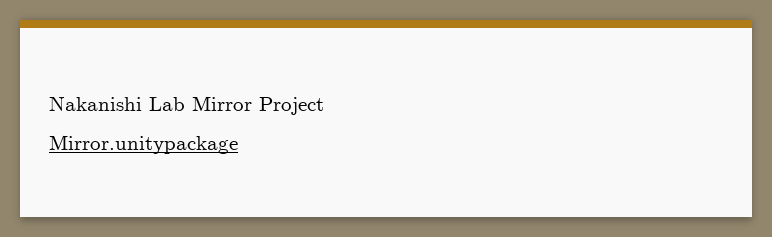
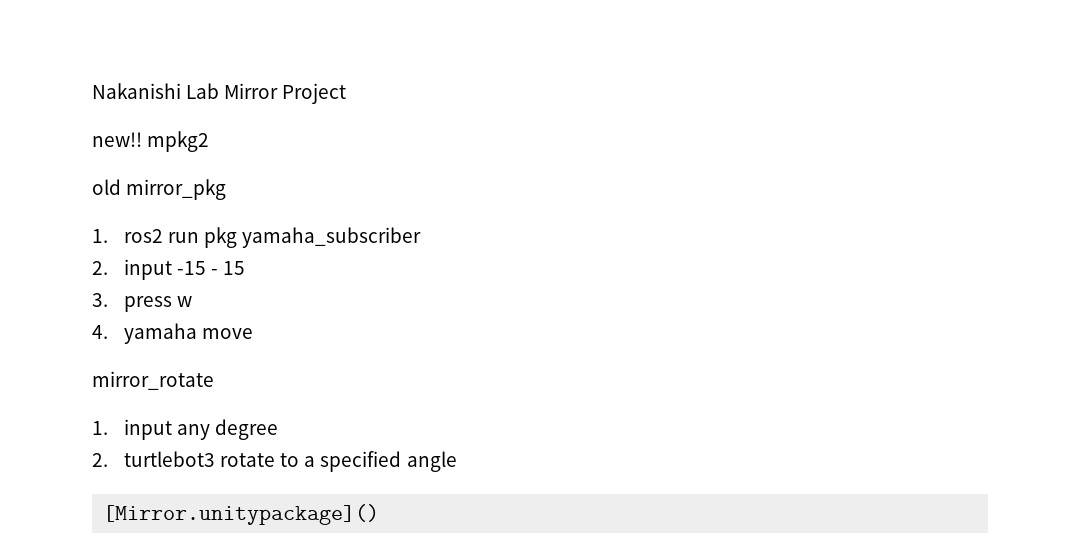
- Mirror.unitypackage
+ new!! mpkg2
+ old mirror_pkg
+ 1. ros2 run pkg yamaha_subscriber
+ 2. input -15 - 15
+ 3. press w
+ 4. yamaha move
+ mirror_rotate
+ 1. input any degree
+ 2. turtlebot3 rotate to a specified angle
+ [Mirror.unitypackage]()

